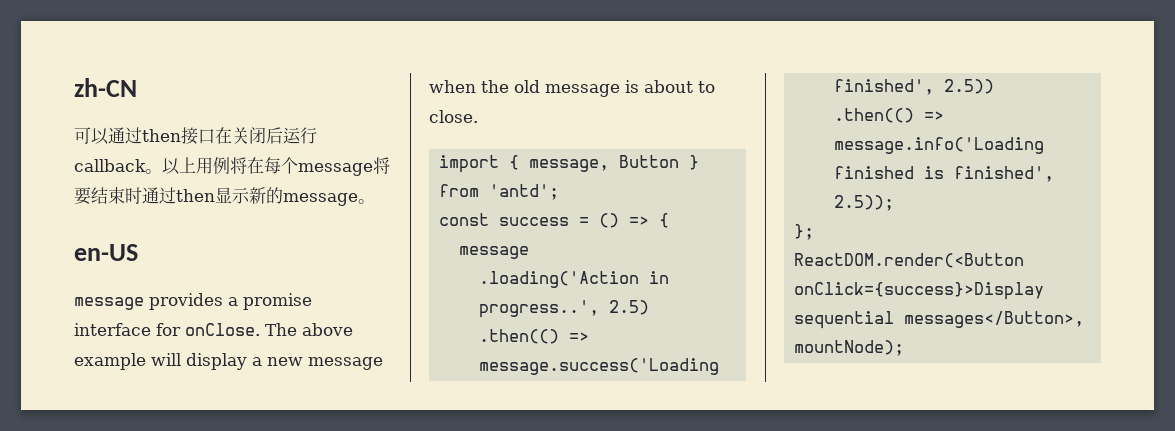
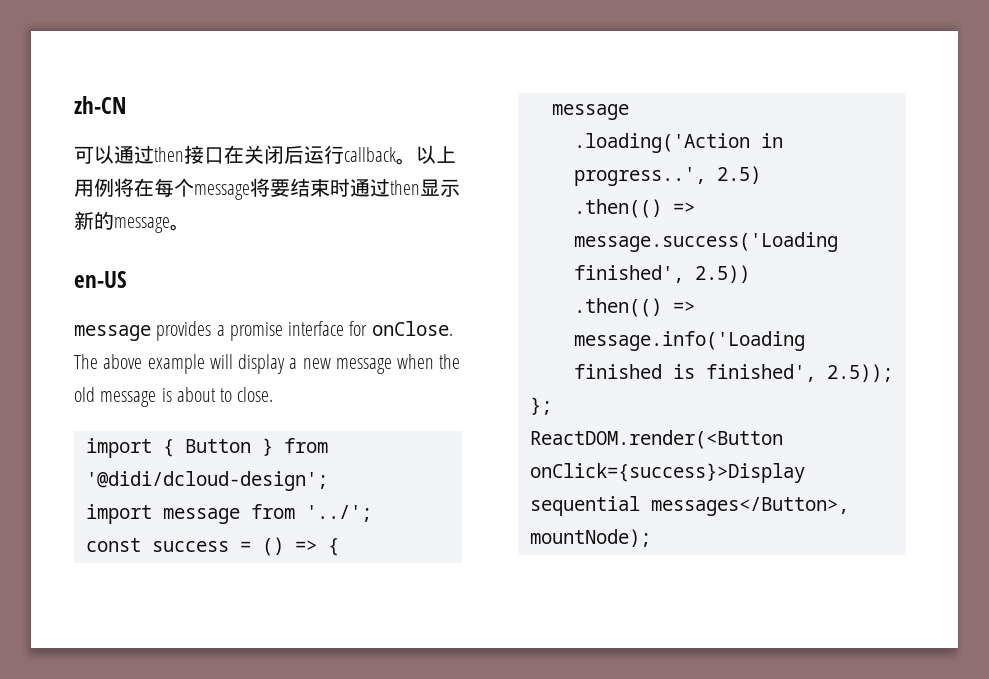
- import { message, Button } from 'antd';
+ import { Button } from '@didi/dcloud-design';
+ import message from '../';

